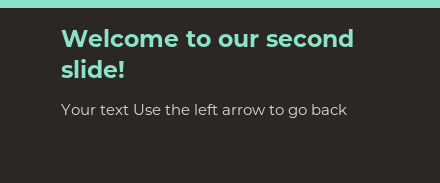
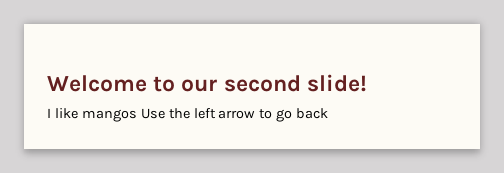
- Your text Use the left arrow to go back
+ I like mangos Use the left arrow to go back

